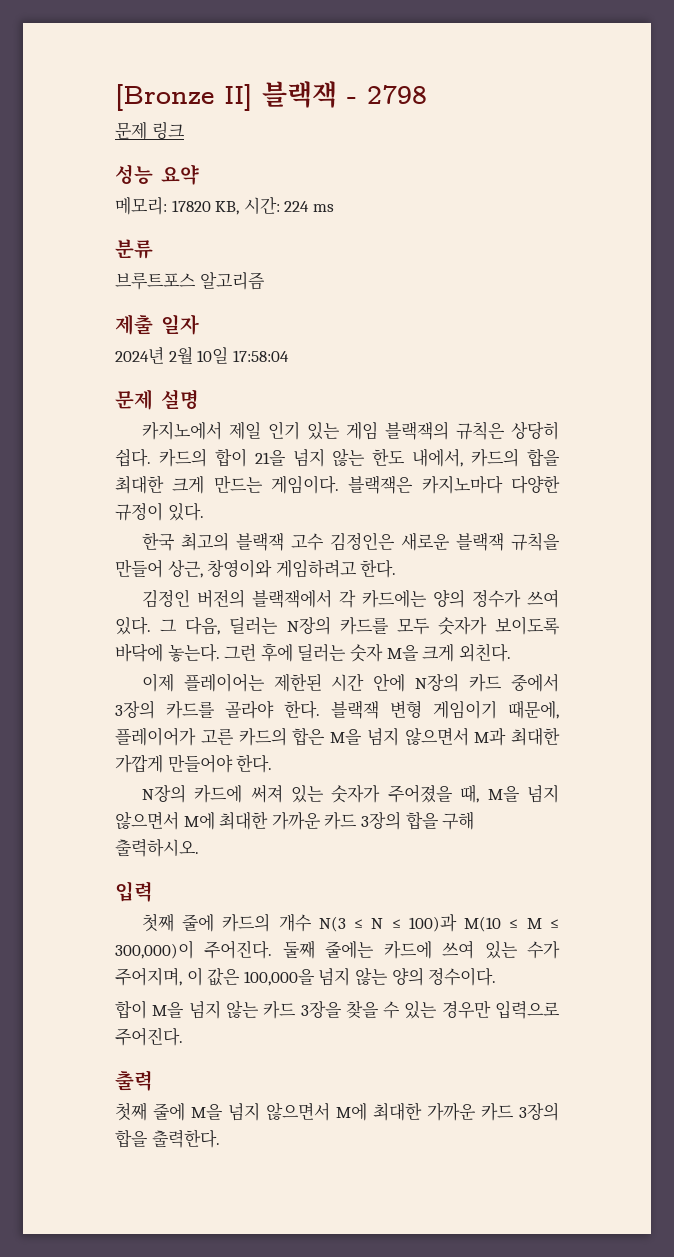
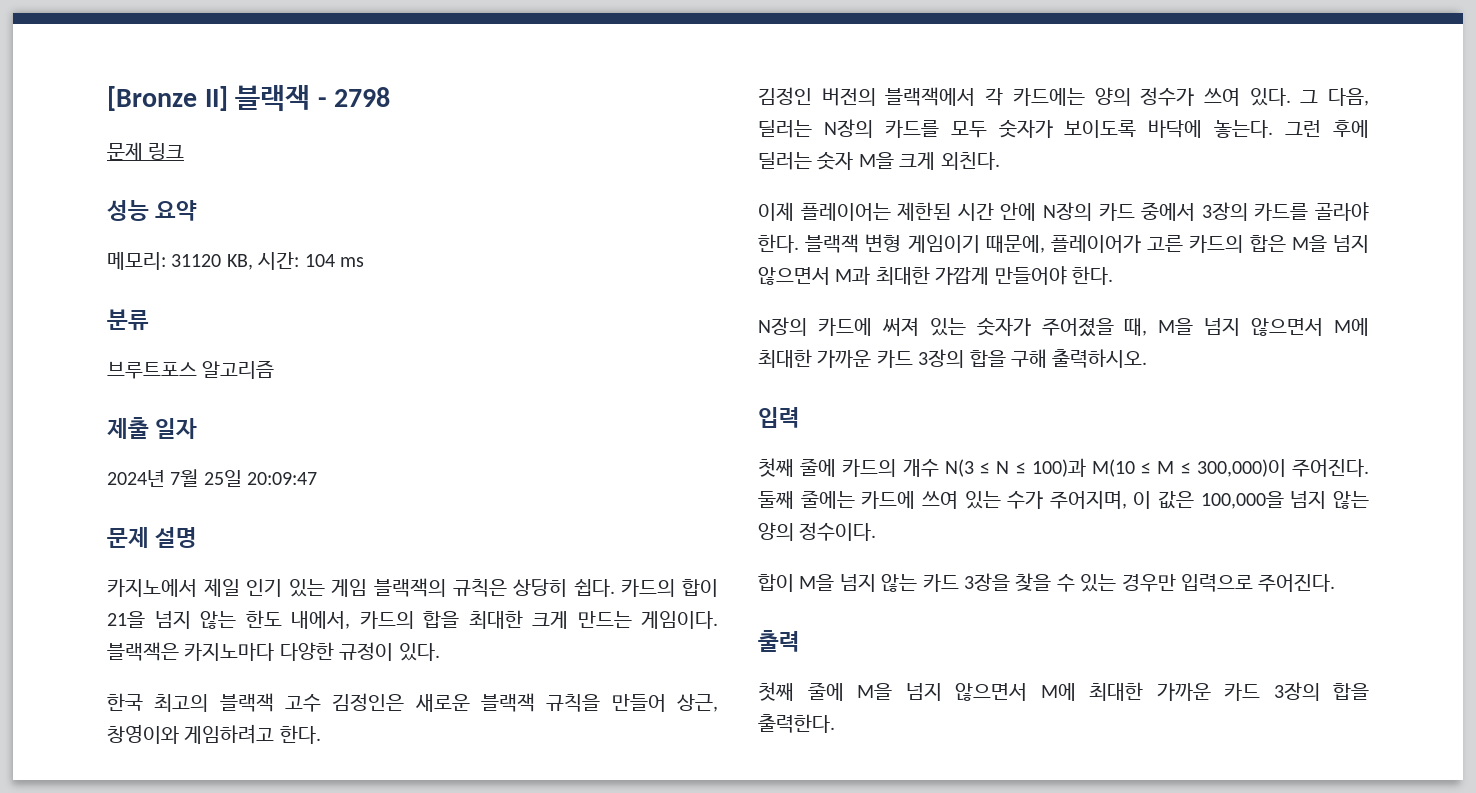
- 메모리: 17820 KB, 시간: 224 ms
+ 메모리: 31120 KB, 시간: 104 ms
- 2024년 2월 10일 17:58:04
+ 2024년 7월 25일 20:09:47

